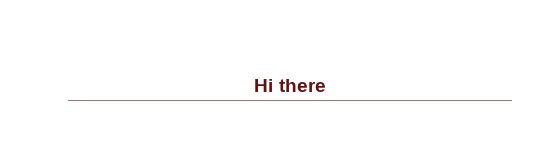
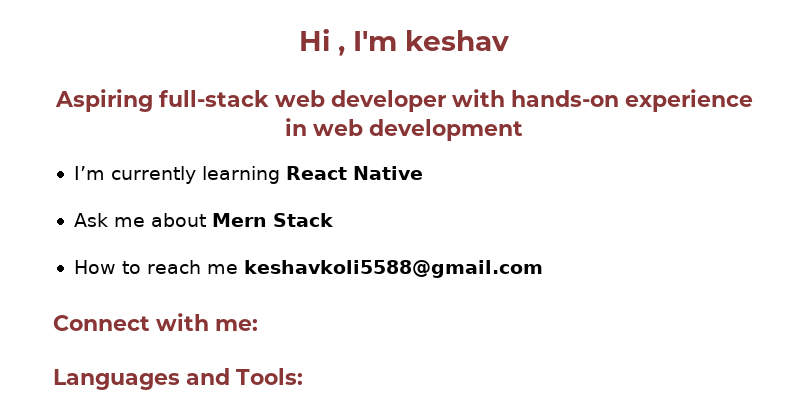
- Hi there
+ Hi , I'm keshav
+ Aspiring full-stack web developer with hands-on experience in web development
+ I’m currently learning React Native
+ Ask me about Mern Stack
+ How to reach me keshavkoli5588@gmail.com
+ Connect with me:
+ Languages and Tools:

